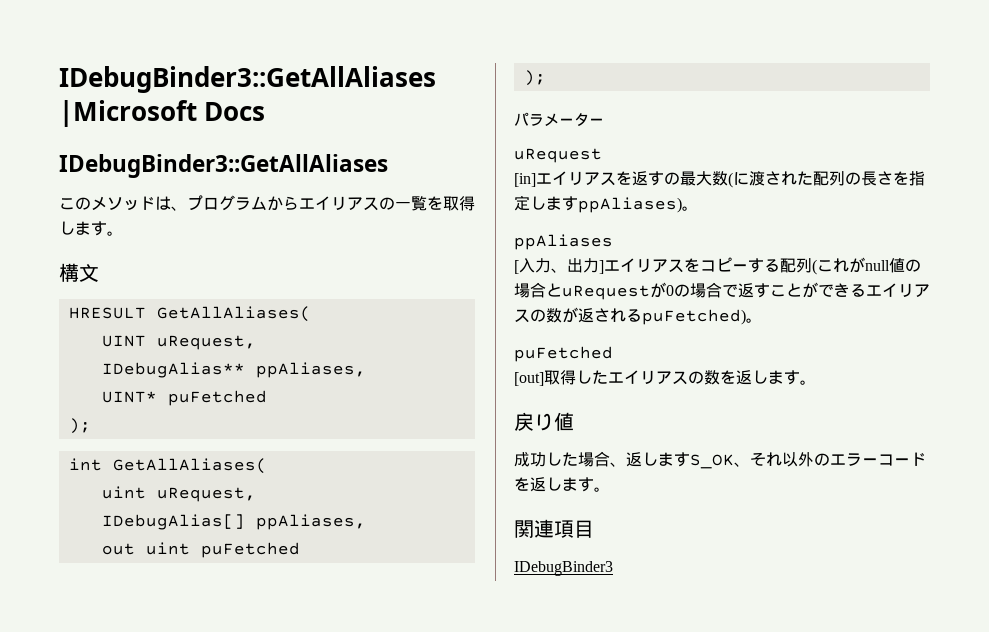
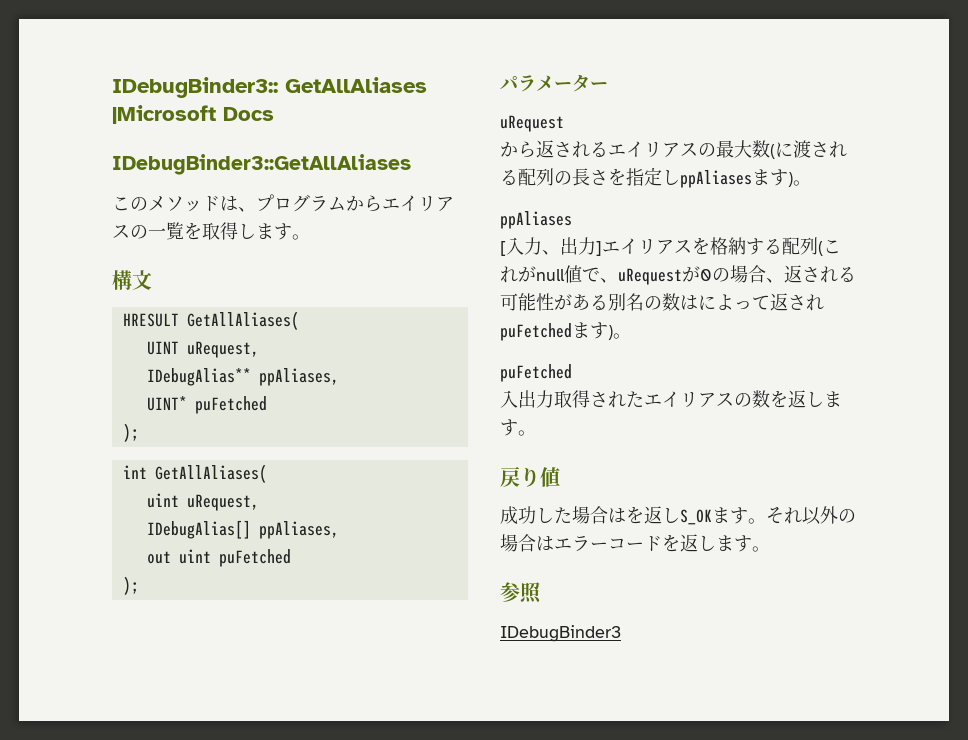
- IDebugBinder3::GetAllAliases |Microsoft Docs
+ IDebugBinder3:: GetAllAliases |Microsoft Docs
- [in]エイリアスを返すの最大数(に渡された配列の長さを指定しますppAliases)。
+ から返されるエイリアスの最大数(に渡される配列の長さを指定しppAliasesます)。
- [入力、出力]エイリアスをコピーする配列(これがnull値の場合とuRequestが0の場合で返すことができるエイリアスの数が返されるpuFetched)。
+ [入力、出力]エイリアスを格納する配列(これがnull値で、uRequestが0の場合、返される可能性がある別名の数はによって返されpuFetchedます)。
  puFetched
- [out]取得したエイリアスの数を返します。
+ 入出力取得されたエイリアスの数を返します。
- 成功した場合、返しますS_OK、それ以外のエラーコードを返します。
+ 成功した場合はを返しS_OKます。それ以外の場合はエラーコードを返します。
- 関連項目
+ 参照

